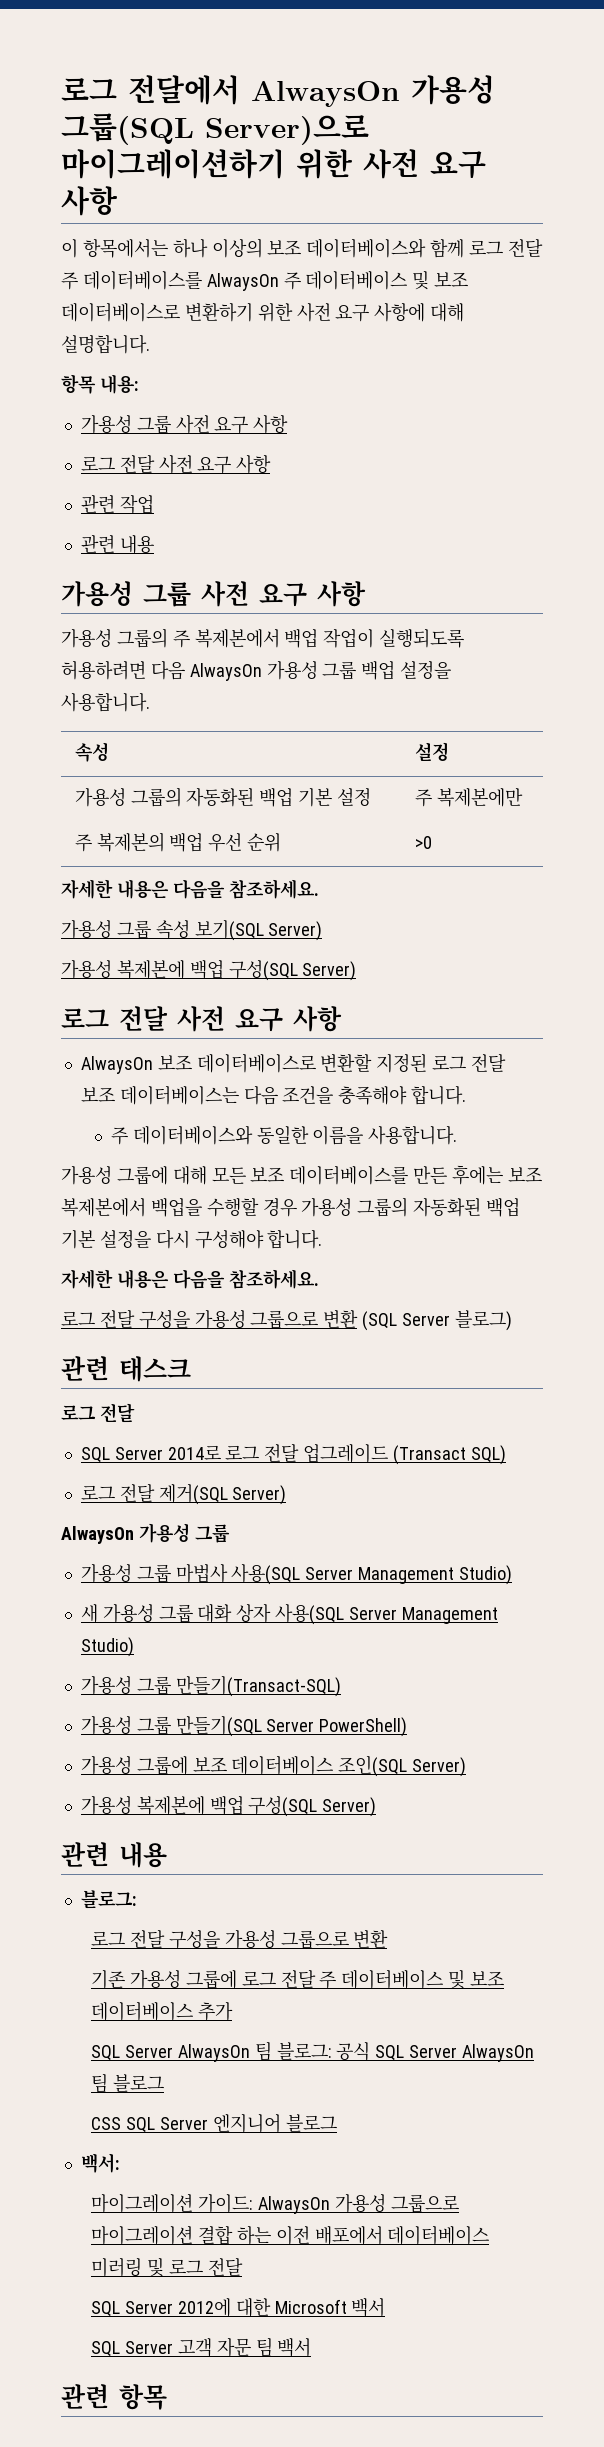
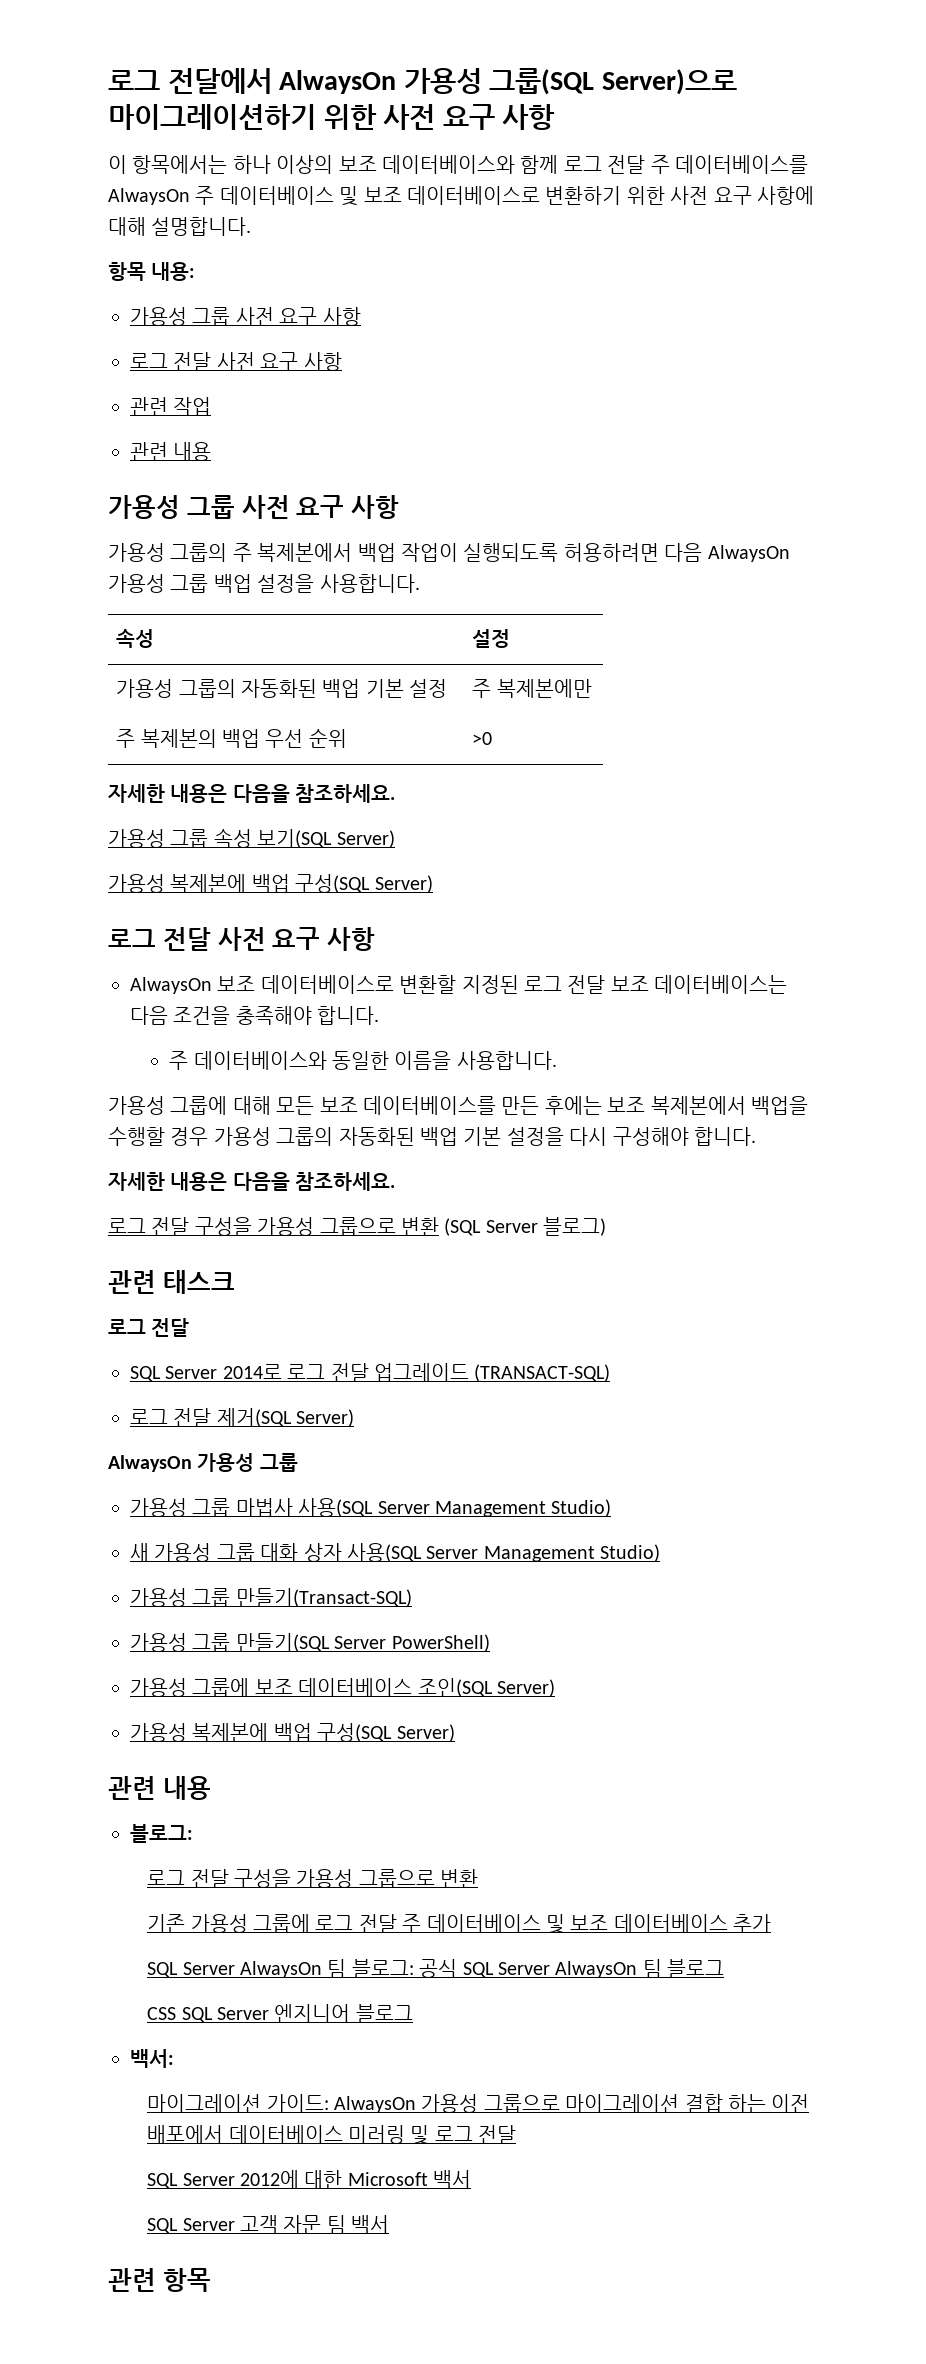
- SQL Server 2014로 로그 전달 업그레이드 (Transact SQL)
+ SQL Server 2014로 로그 전달 업그레이드 (TRANSACT-SQL)

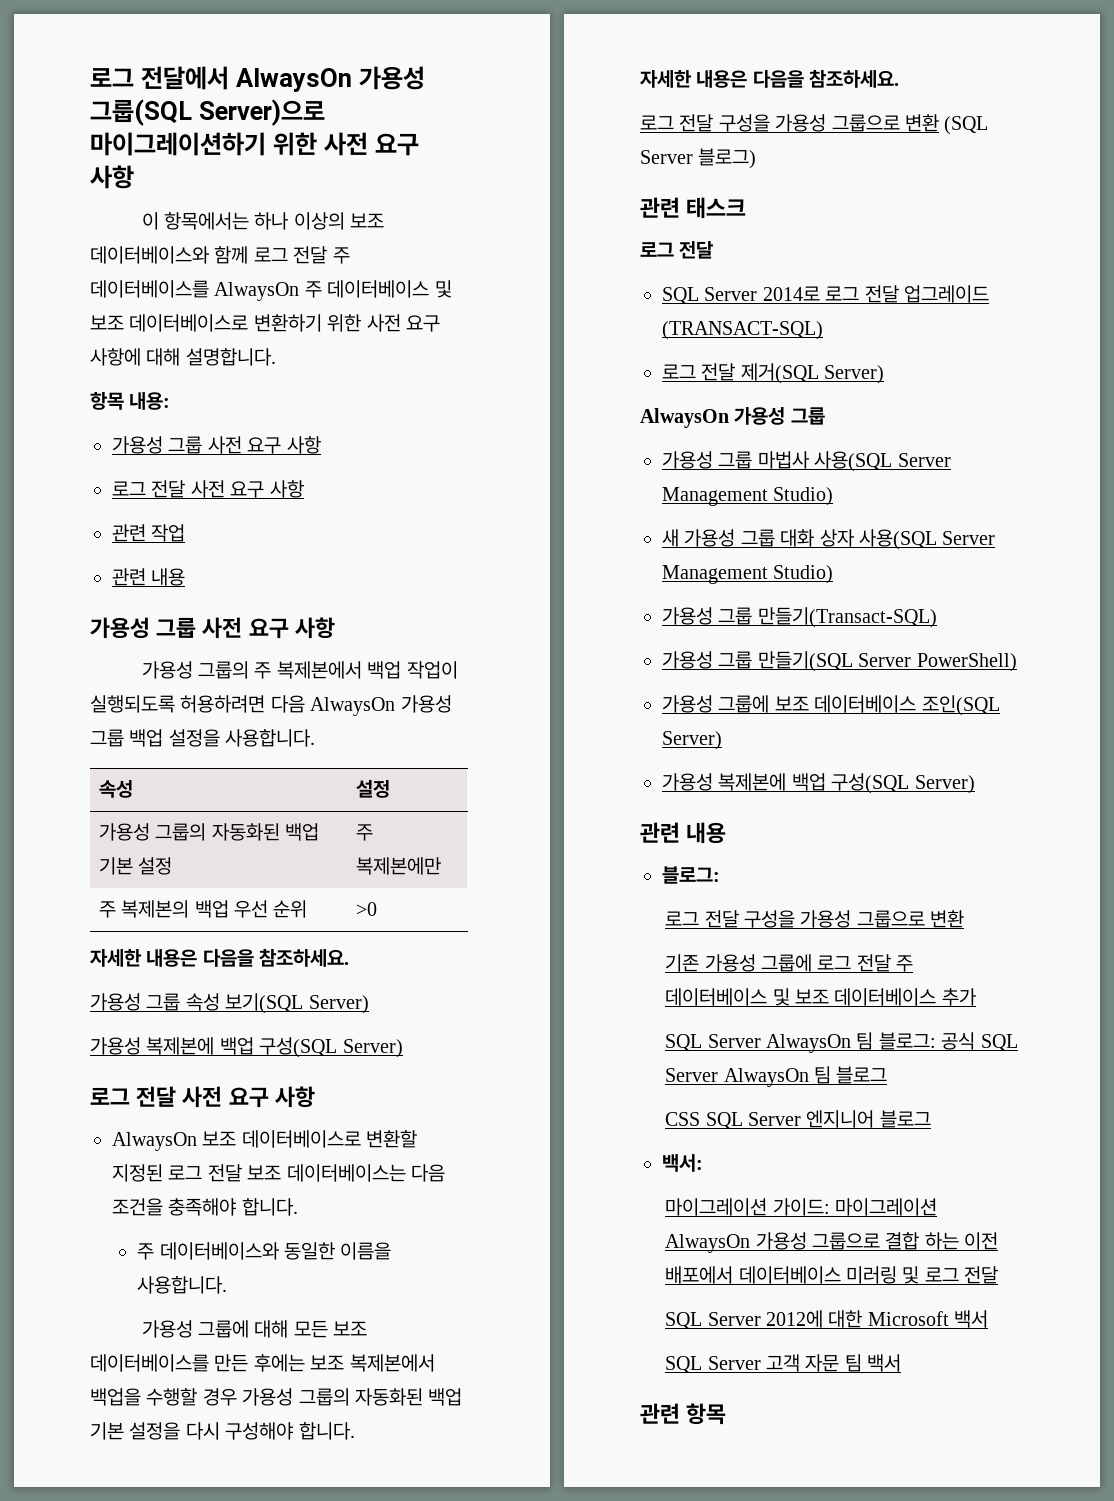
- 마이그레이션 가이드: AlwaysOn 가용성 그룹으로 마이그레이션 결합 하는 이전 배포에서 데이터베이스 미러링 및 로그 전달
+ 마이그레이션 가이드: 마이그레이션 AlwaysOn 가용성 그룹으로 결합 하는 이전 배포에서 데이터베이스 미러링 및 로그 전달

